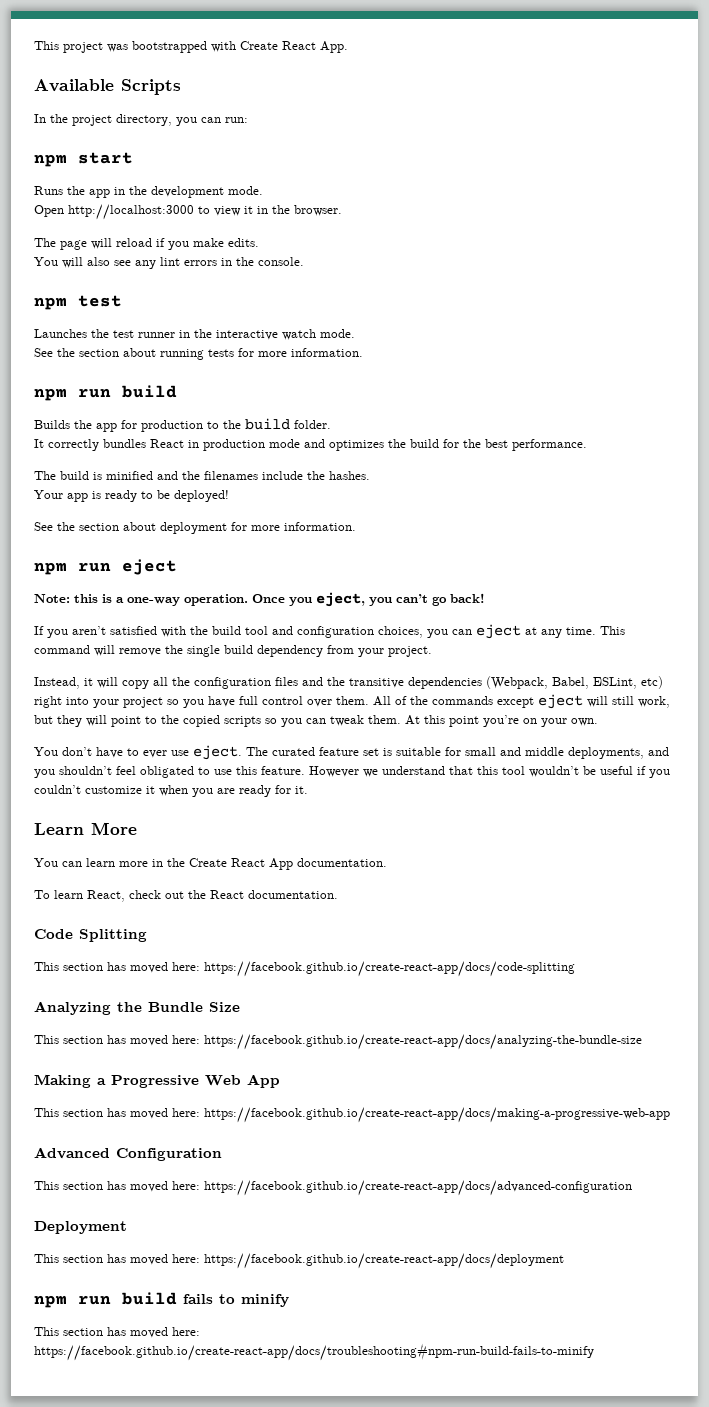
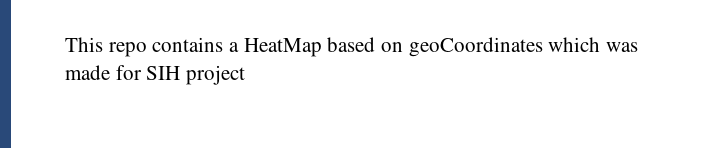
- This project was bootstrapped with Create React App.
- Available Scripts
- In the project directory, you can run:
- npm start
- Runs the app in the development mode.
- Open http://localhost:3000 to view it in the browser.
- The page will reload if you make edits.
- You will also see any lint errors in the console.
- npm test
- Launches the test runner in the interactive watch mode.
- See the section about running tests for more information.
- npm run build
- Builds the app for production to the build folder.
- It correctly bundles React in production mode and optimizes the build for the best performance.
- The build is minified and the filenames include the hashes.
- Your app is ready to be deployed!
- See the section about deployment for more information.
- npm run eject
- Note: this is a one-way operation. Once you eject, you can’t go back!
- If you aren’t satisfied with the build tool and configuration choices, you can eject at any time. This command will remove the single build dependency from your project.
- Instead, it will copy all the configuration files and the transitive dependencies (Webpack, Babel, ESLint, etc) right into your project so you have full control over them. All of the commands except eject will still work, but they will point to the copied scripts so you can tweak them. At this point you’re on your own.
- You don’t have to ever use eject. The curated feature set is suitable for small and middle deployments, and you shouldn’t feel obligated to use this feature. However we understand that this tool wouldn’t be useful if you couldn’t customize it when you are ready for it.
- Learn More
- You can learn more in the Create React App documentation.
- To learn React, check out the React documentation.
- Code Splitting
- This section has moved here: https://facebook.github.io/create-react-app/docs/code-splitting
- Analyzing the Bundle Size
- This section has moved here: https://facebook.github.io/create-react-app/docs/analyzing-the-bundle-size
- Making a Progressive Web App
- This section has moved here: https://facebook.github.io/create-react-app/docs/making-a-progressive-web-app
- Advanced Configuration
- This section has moved here: https://facebook.github.io/create-react-app/docs/advanced-configuration
- Deployment
- This section has moved here: https://facebook.github.io/create-react-app/docs/deployment
- npm run build fails to minify
- This section has moved here: https://facebook.github.io/create-react-app/docs/troubleshooting#npm-run-build-fails-to-minify
+ This repo contains a HeatMap based on geoCoordinates which was made for SIH project

